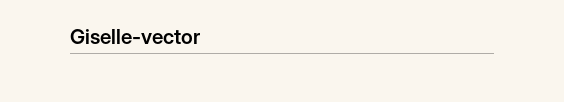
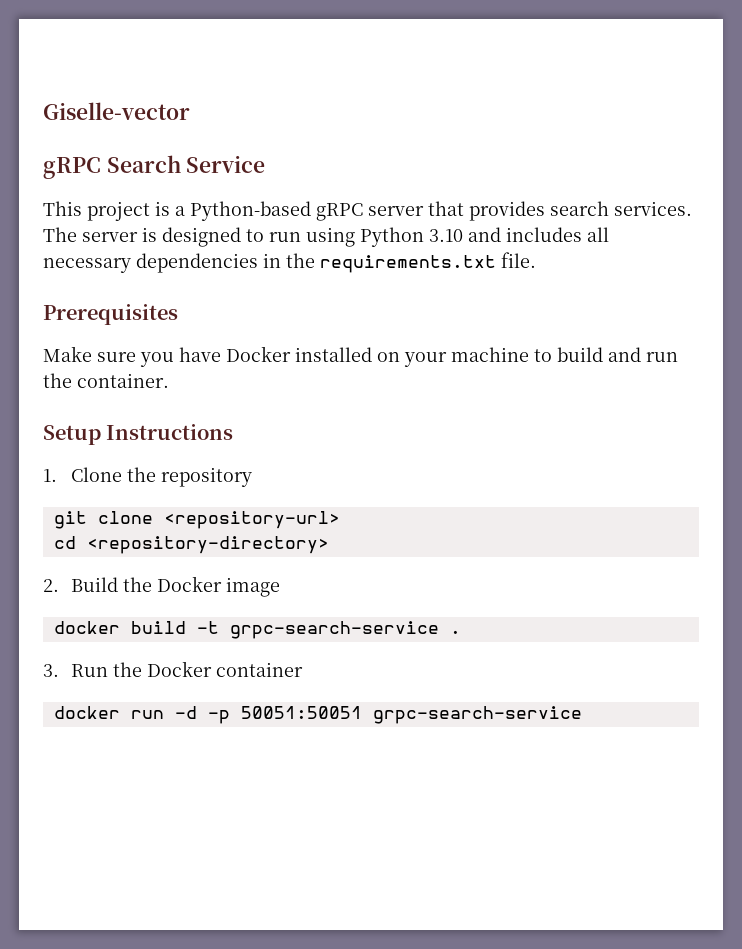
+ gRPC Search Service
+ This project is a Python-based gRPC server that provides search services. The server is designed to run using Python 3.10 and includes all necessary dependencies in the requirements.txt file.
+ Prerequisites
+ Make sure you have Docker installed on your machine to build and run the container.
+ Setup Instructions
+ 1. Clone the repository
+ git clone <repository-url>
+ cd <repository-directory>
+ 2. Build the Docker image
+ docker build -t grpc-search-service .
+ 3. Run the Docker container
+ docker run -d -p 50051:50051 grpc-search-service

